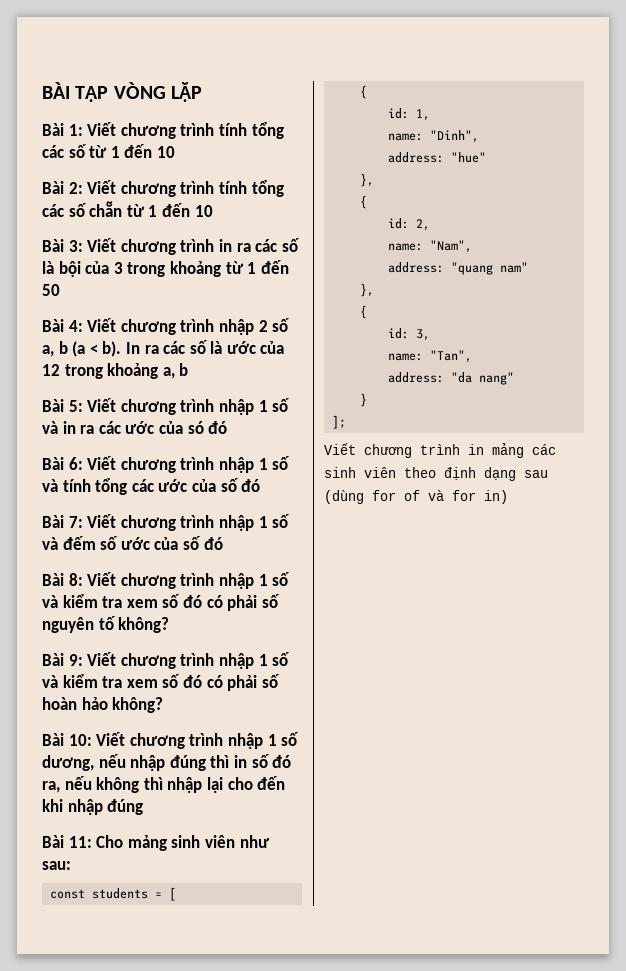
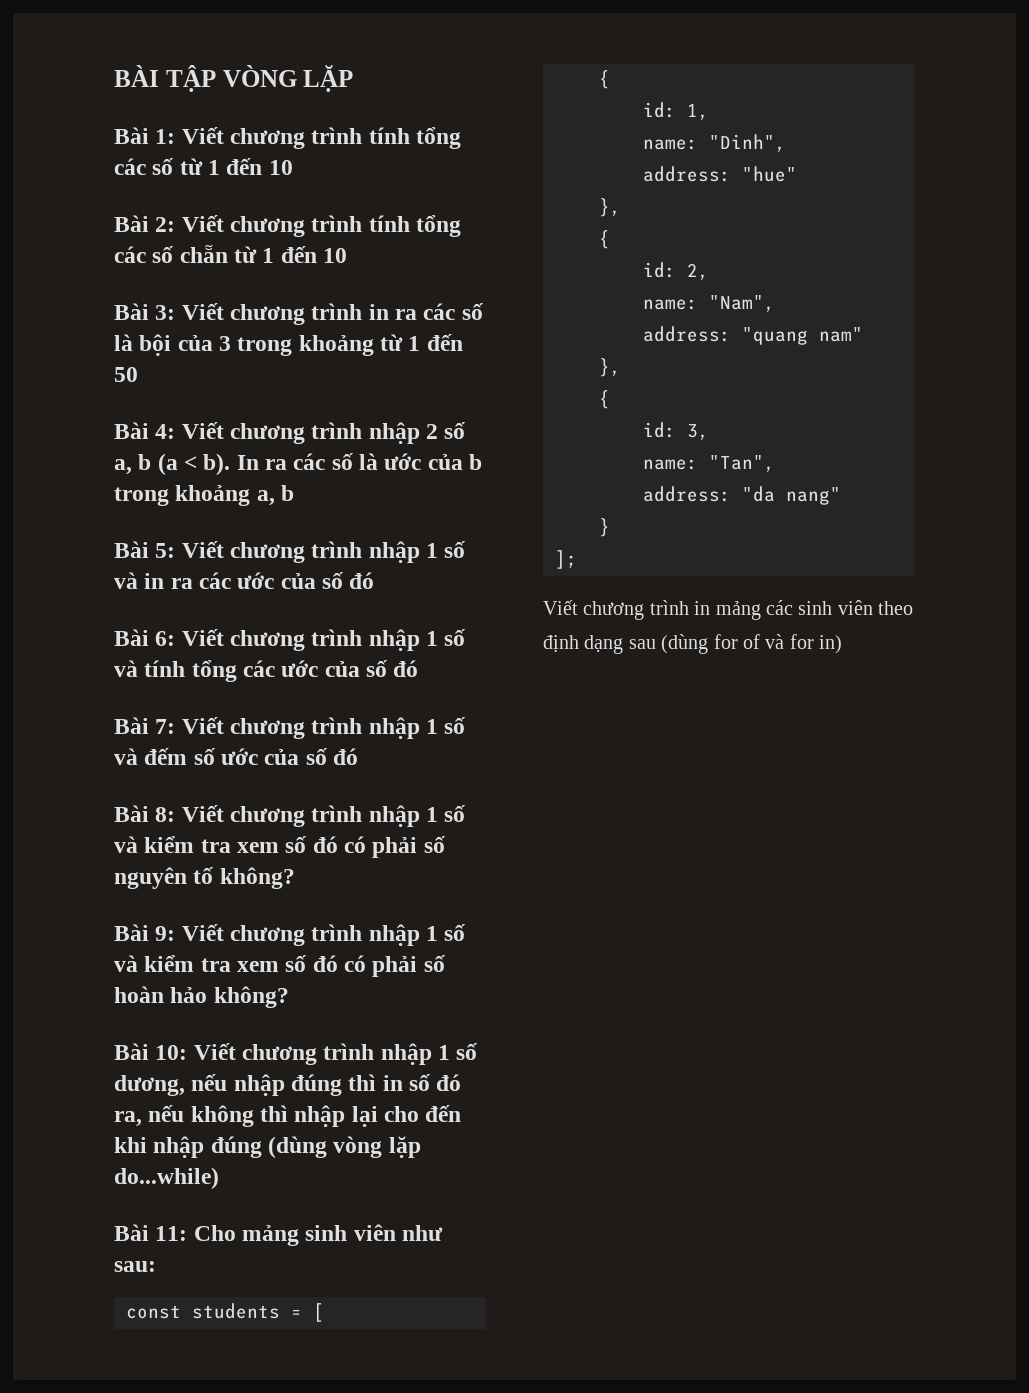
- In ra các số là ước của 12 trong khoảng a, b
+ In ra các số là ước của b trong khoảng a, b
- Bài 5: Viết chương trình nhập 1 số và in ra các ước của só đó
+ Bài 5: Viết chương trình nhập 1 số và in ra các ước của số đó
- Bài 10: Viết chương trình nhập 1 số dương, nếu nhập đúng thì in số đó ra, nếu không thì nhập lại cho đến khi nhập đúng
+ Bài 10: Viết chương trình nhập 1 số dương, nếu nhập đúng thì in số đó ra, nếu không thì nhập lại cho đến khi nhập đúng (dùng vòng lặp do...while)

